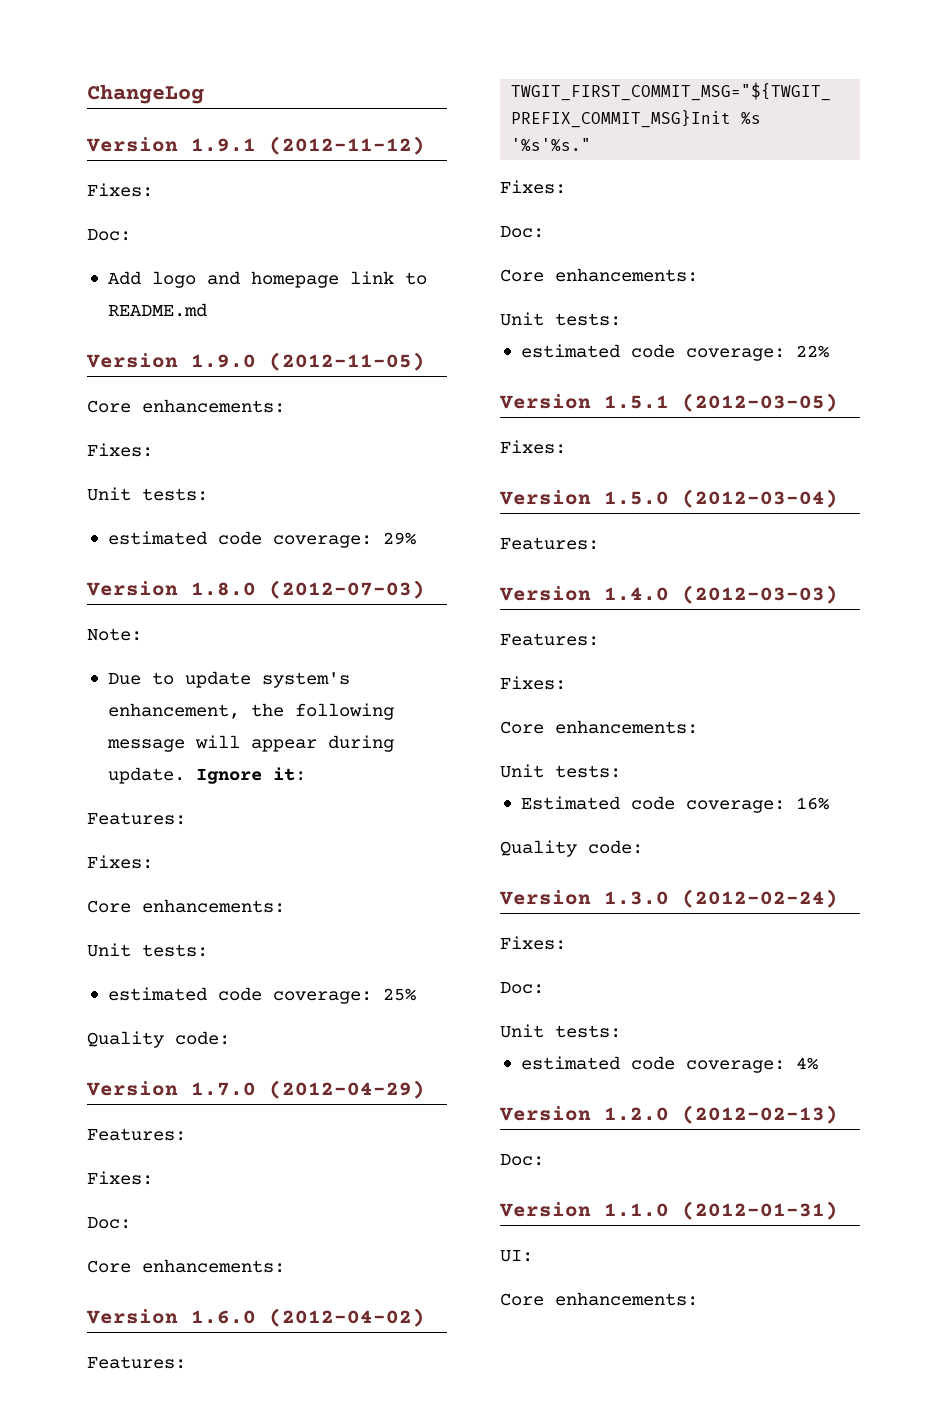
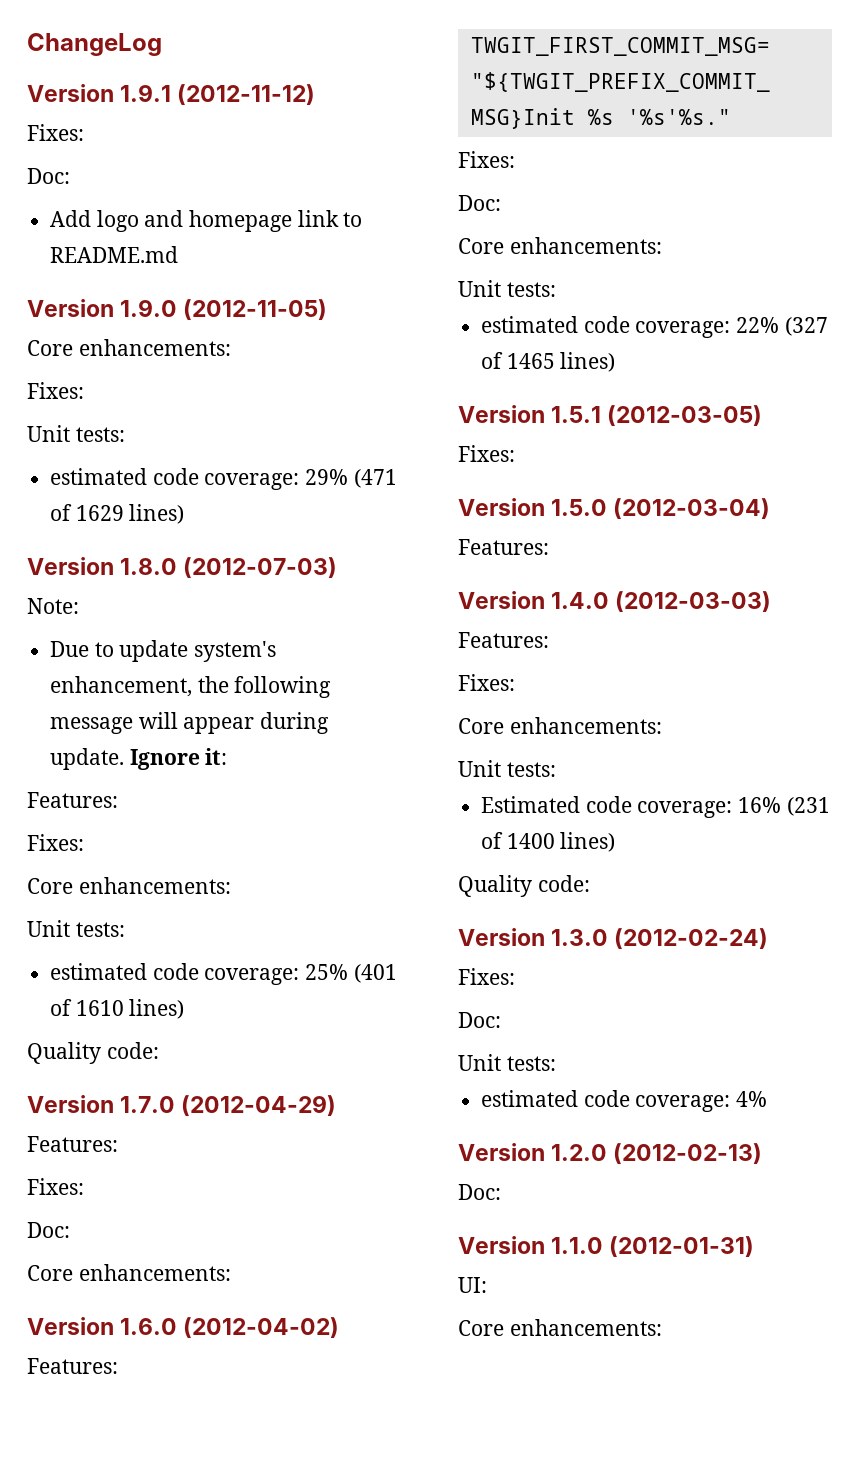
- estimated code coverage: 29%
+ estimated code coverage: 29% (471 of 1629 lines)
- estimated code coverage: 25%
+ estimated code coverage: 25% (401 of 1610 lines)
- estimated code coverage: 22%
+ estimated code coverage: 22% (327 of 1465 lines)
- Estimated code coverage: 16%
+ Estimated code coverage: 16% (231 of 1400 lines)

